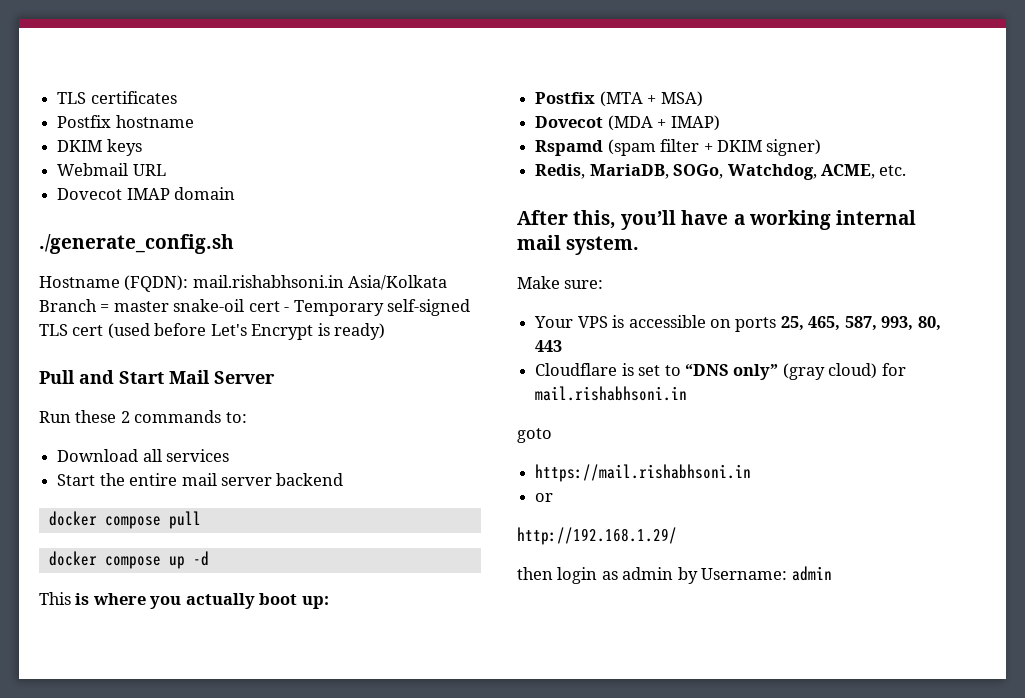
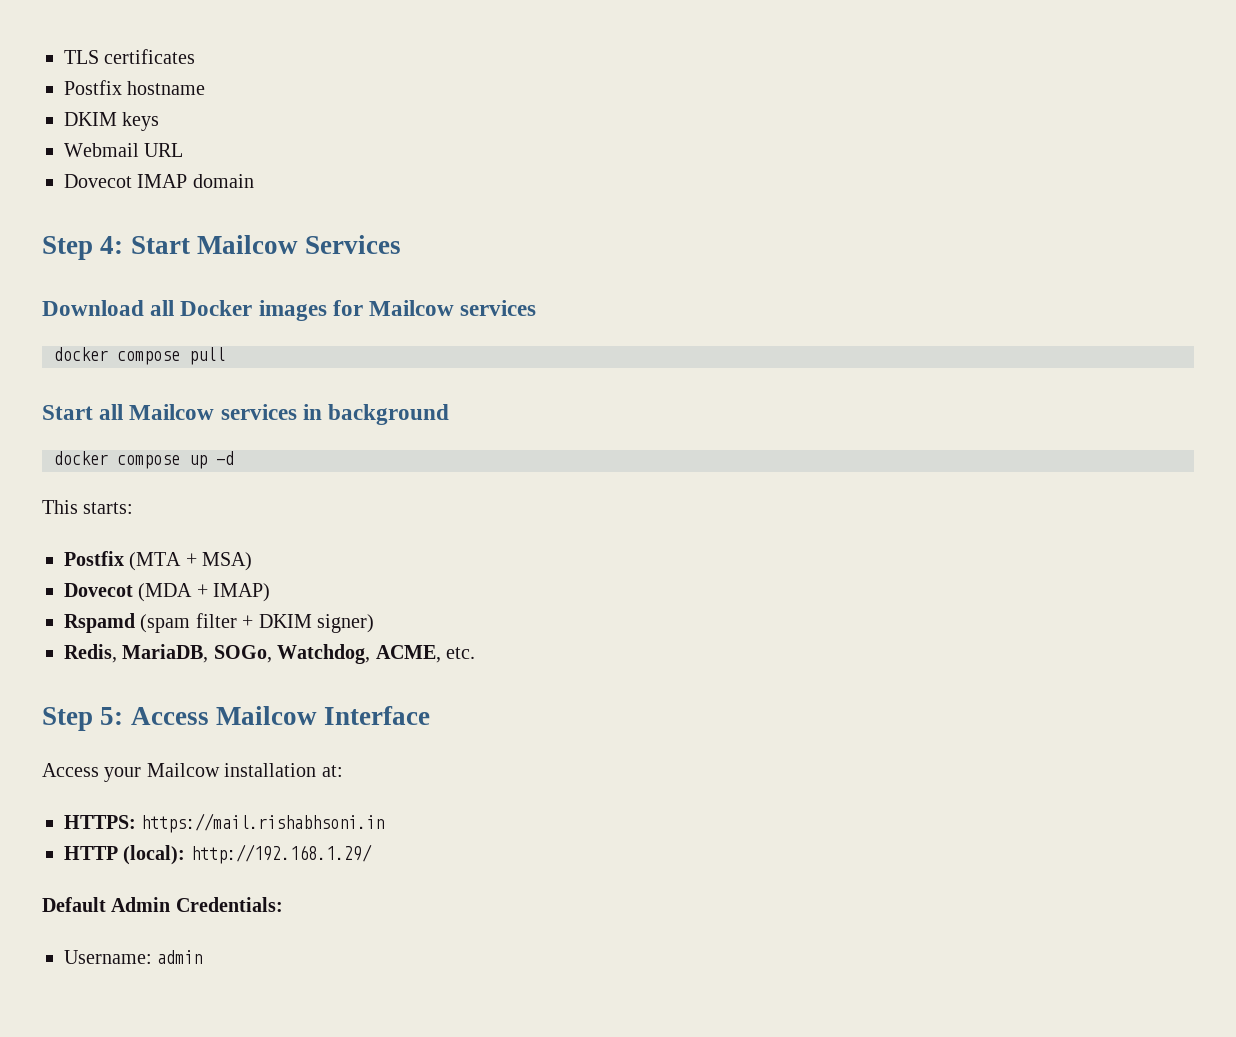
- ./generate_config.sh
- Hostname (FQDN): mail.rishabhsoni.in Asia/Kolkata Branch = master snake-oil cert - Temporary self-signed TLS cert (used before Let's Encrypt is ready)
- Pull and Start Mail Server
- Run these 2 commands to:
- Download all services
- Start the entire mail server backend
+ Step 4: Start Mailcow Services
+ Download all Docker images for Mailcow services
  docker compose pull
+ Start all Mailcow services in background
- This is where you actually boot up:
+ This starts:
- After this, you’ll have a working internal mail system.
- Make sure:
- Your VPS is accessible on ports 25, 465, 587, 993, 80, 443
- Cloudflare is set to “DNS only” (gray cloud) for mail.rishabhsoni.in
- goto
- https://mail.rishabhsoni.in
+ Step 5: Access Mailcow Interface
+ Access your Mailcow installation at:
+ HTTPS: https://mail.rishabhsoni.in
- or
- http://192.168.1.29/
+ HTTP (local): http://192.168.1.29/
- then login as admin by Username: admin
+ Default Admin Credentials:
+ Username: admin

